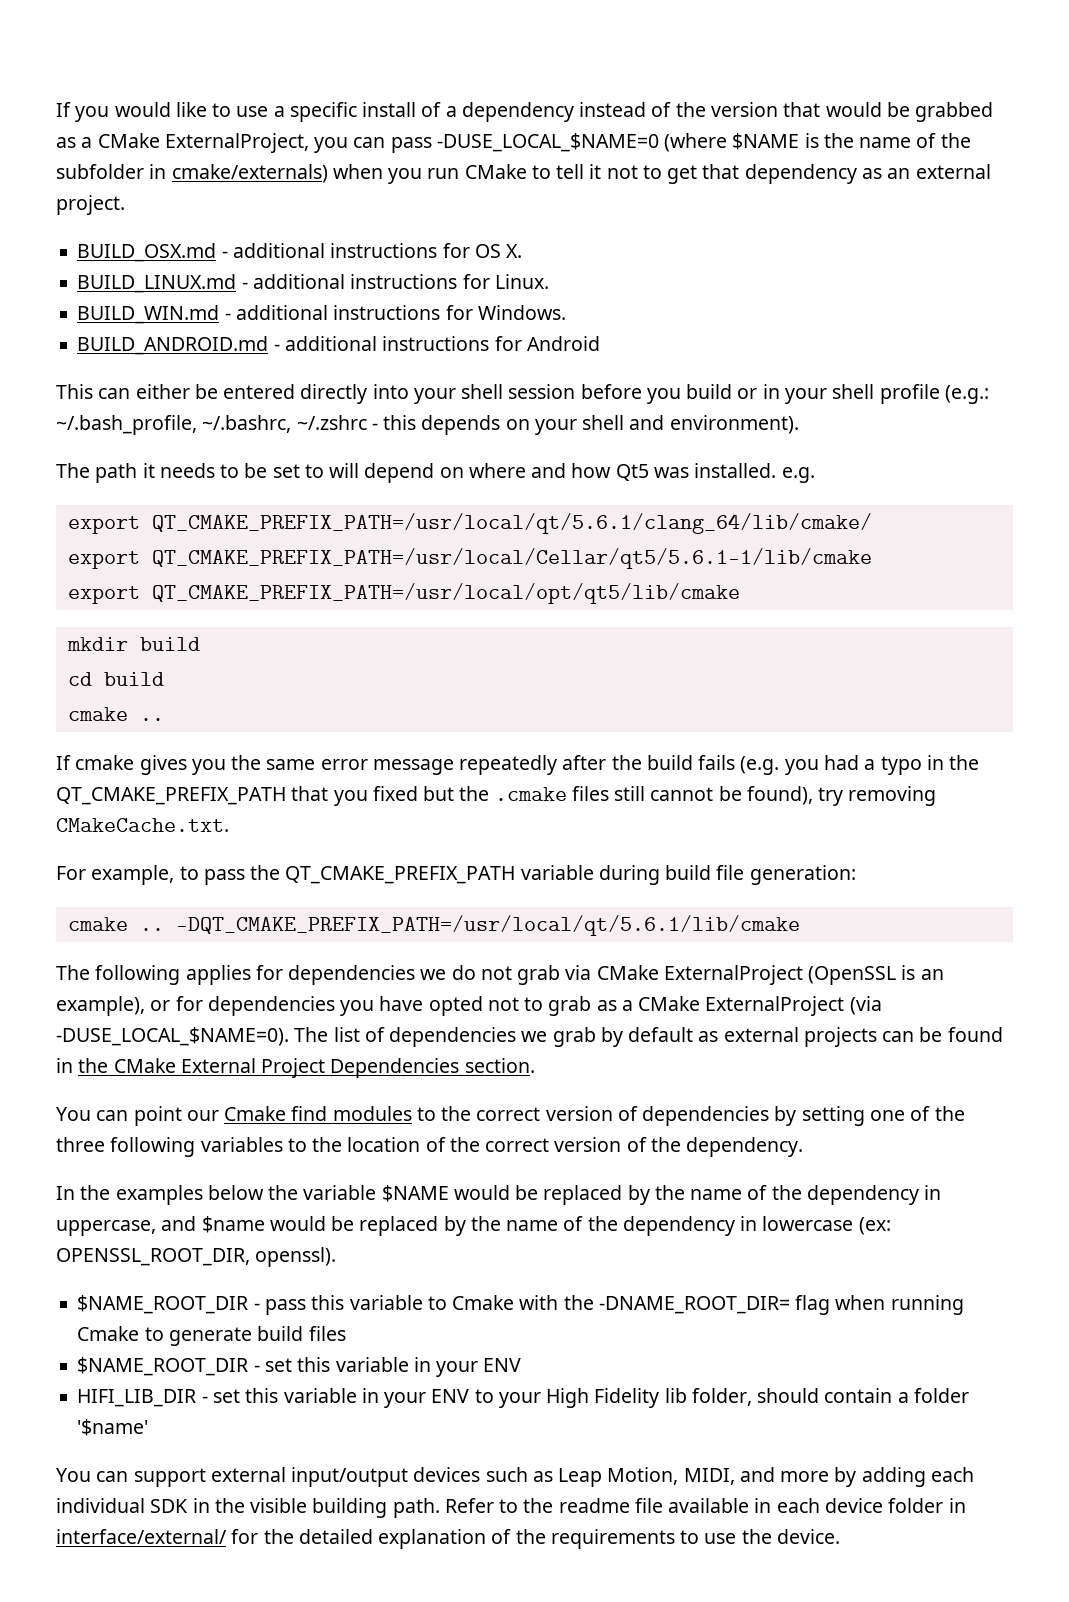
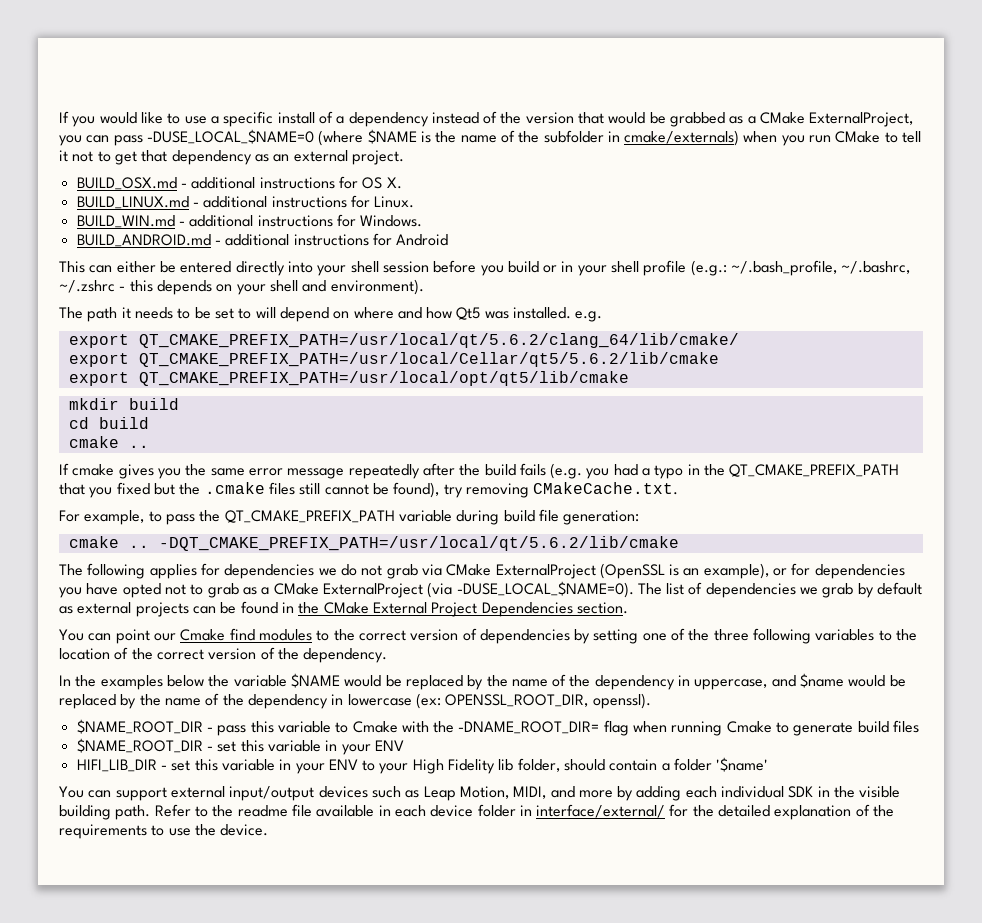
- export QT_CMAKE_PREFIX_PATH=/usr/local/qt/5.6.1/clang_64/lib/cmake/
- export QT_CMAKE_PREFIX_PATH=/usr/local/Cellar/qt5/5.6.1-1/lib/cmake
+ export QT_CMAKE_PREFIX_PATH=/usr/local/qt/5.6.2/clang_64/lib/cmake/
+ export QT_CMAKE_PREFIX_PATH=/usr/local/Cellar/qt5/5.6.2/lib/cmake
- -DQT_CMAKE_PREFIX_PATH=/usr/local/qt/5.6.1/lib/cmake
+ -DQT_CMAKE_PREFIX_PATH=/usr/local/qt/5.6.2/lib/cmake

